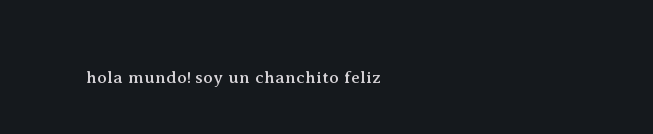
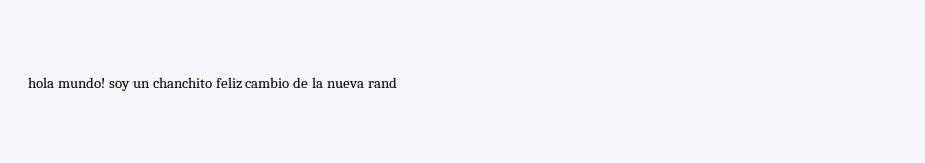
- hola mundo! soy un chanchito feliz
+ hola mundo! soy un chanchito feliz cambio de la nueva rand

